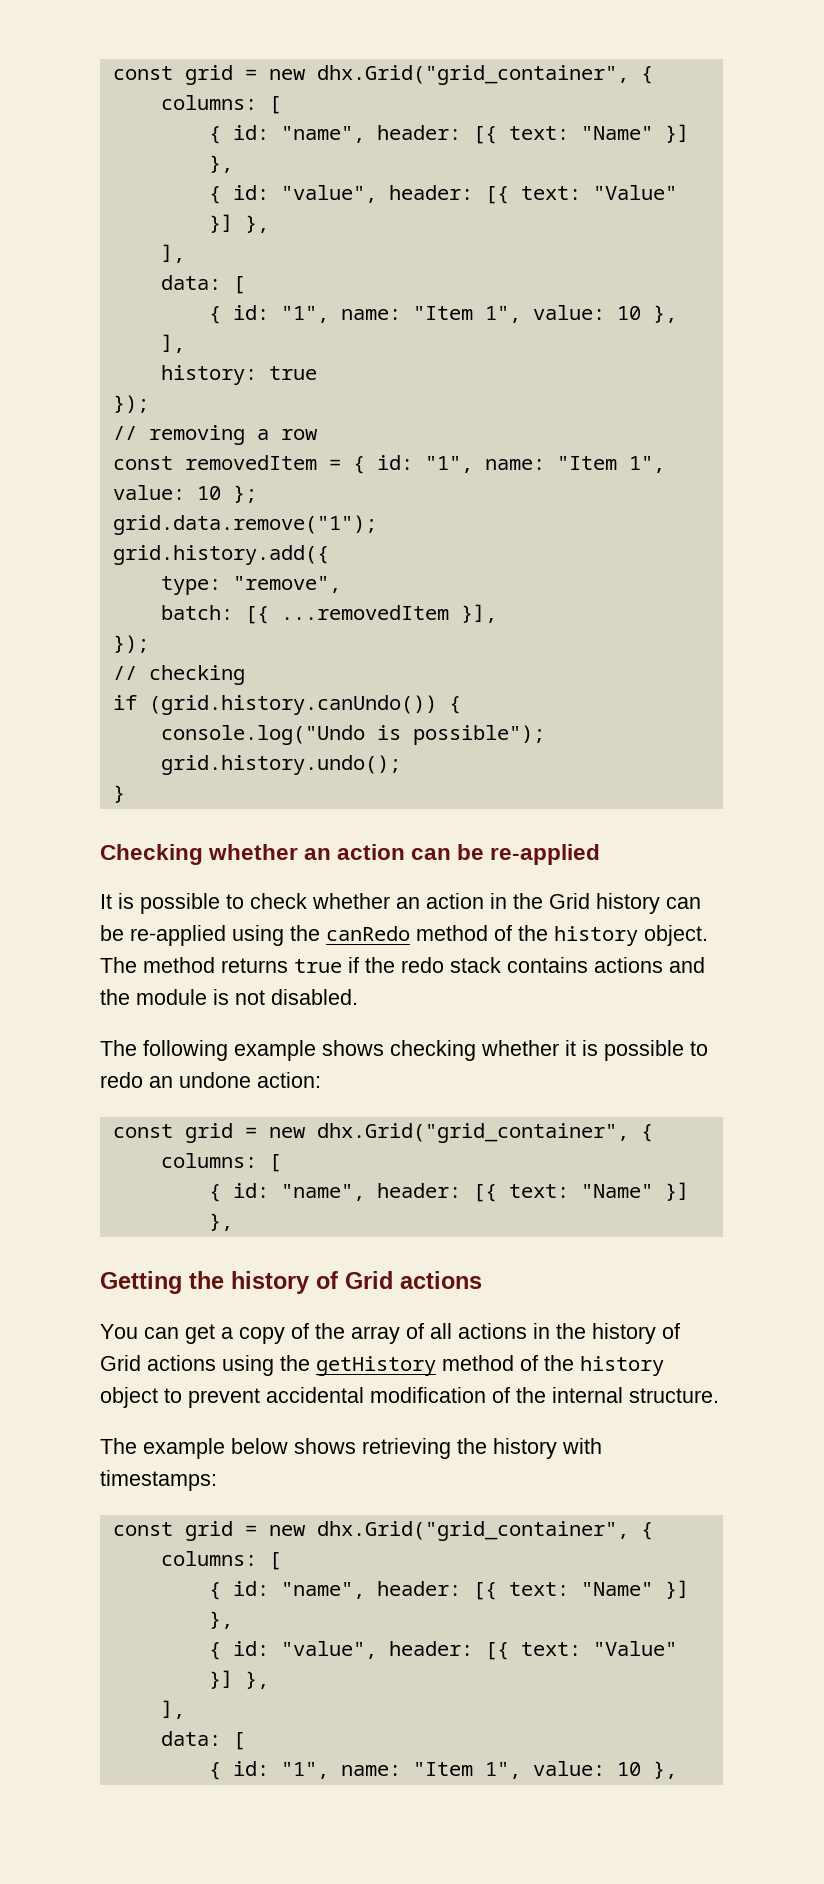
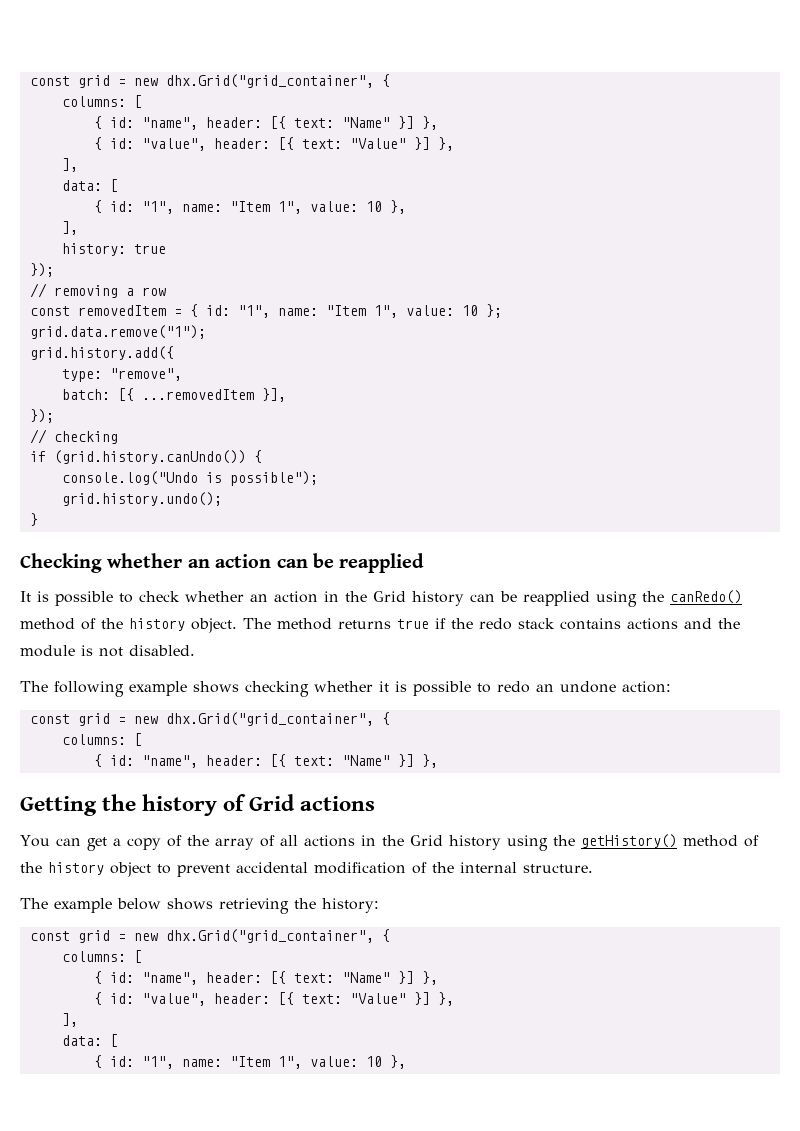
- Checking whether an action can be re-applied
+ Checking whether an action can be reapplied
- It is possible to check whether an action in the Grid history can be re-applied using the canRedo method of the history object.
+ It is possible to check whether an action in the Grid history can be reapplied using the canRedo() method of the history object.
- You can get a copy of the array of all actions in the history of Grid actions using the getHistory method of the history object to prevent accidental modification of the internal structure.
+ You can get a copy of the array of all actions in the Grid history using the getHistory() method of the history object to prevent accidental modification of the internal structure.
- The example below shows retrieving the history with timestamps:
+ The example below shows retrieving the history:

